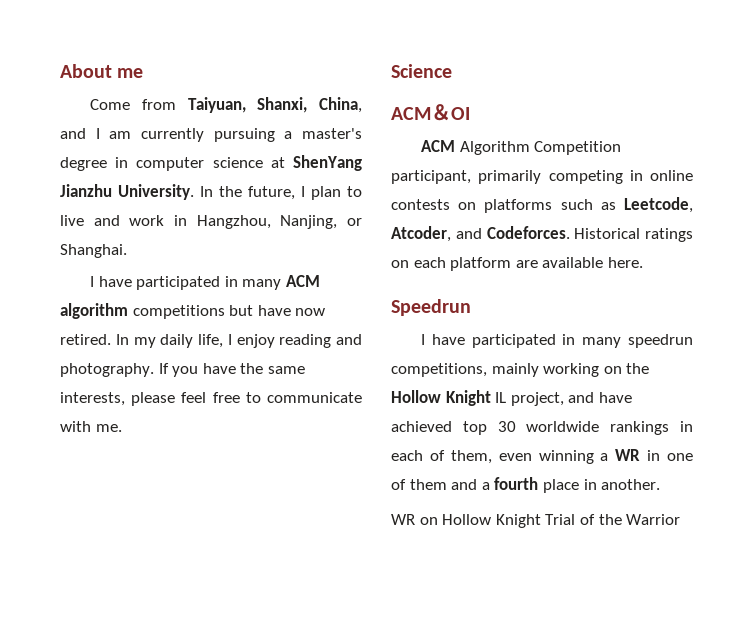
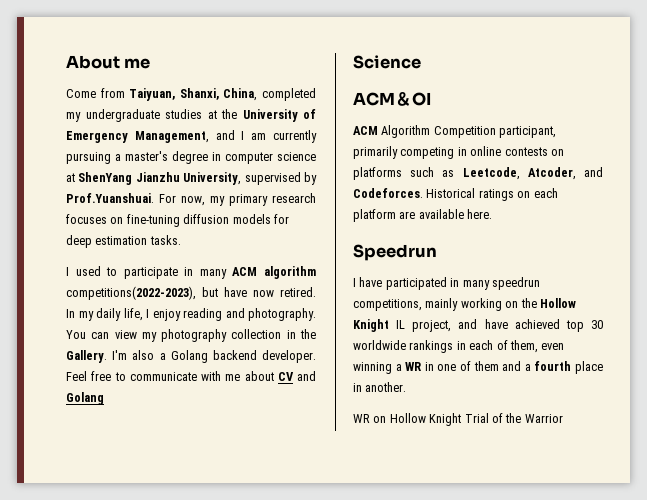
- Come from Taiyuan, Shanxi, China, and I am currently pursuing a master's degree in computer science at ShenYang Jianzhu University. In the future, I plan to live and work in Hangzhou, Nanjing, or Shanghai.
- I have participated in many ACM algorithm competitions but have now retired.
+ Come from Taiyuan, Shanxi, China, completed my undergraduate studies at the University of Emergency Management, and I am currently pursuing a master's degree in computer science at ShenYang Jianzhu University, supervised by Prof.Yuanshuai. For now, my primary research focuses on fine-tuning diffusion models for deep estimation tasks.
+ I used to participate in many ACM algorithm competitions(2022-2023), but have now retired.
- If you have the same interests, please feel free to communicate with me.
+ You can view my photography collection in the Gallery. I'm also a Golang backend developer. Feel free to communicate with me about CV and Golang

